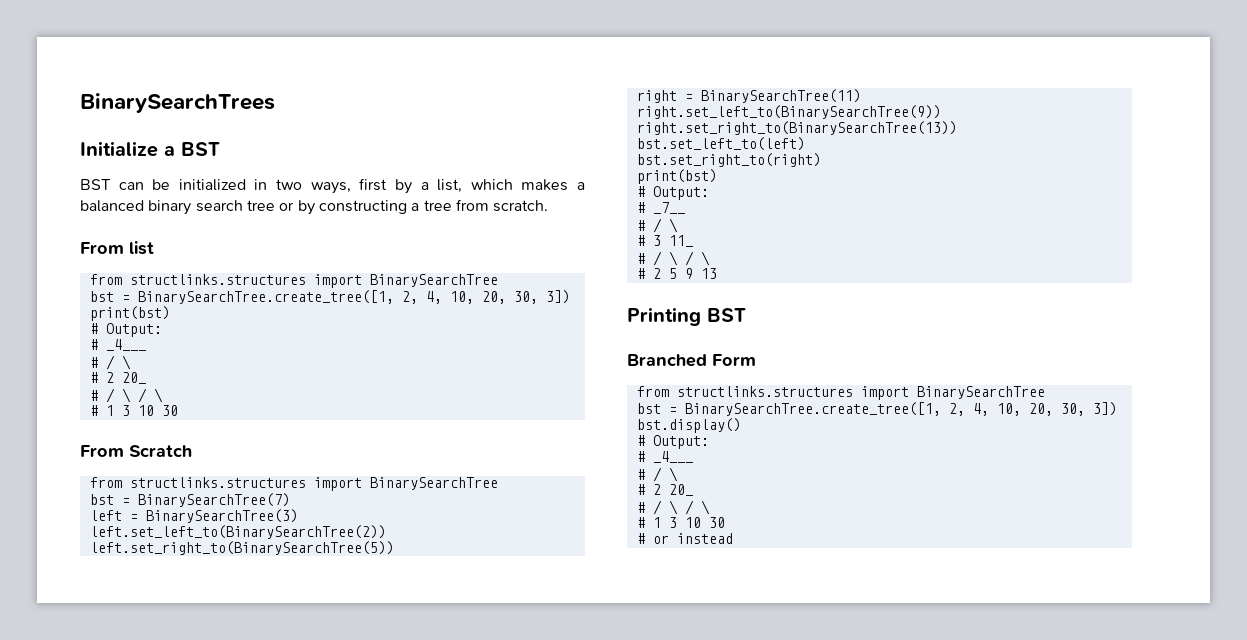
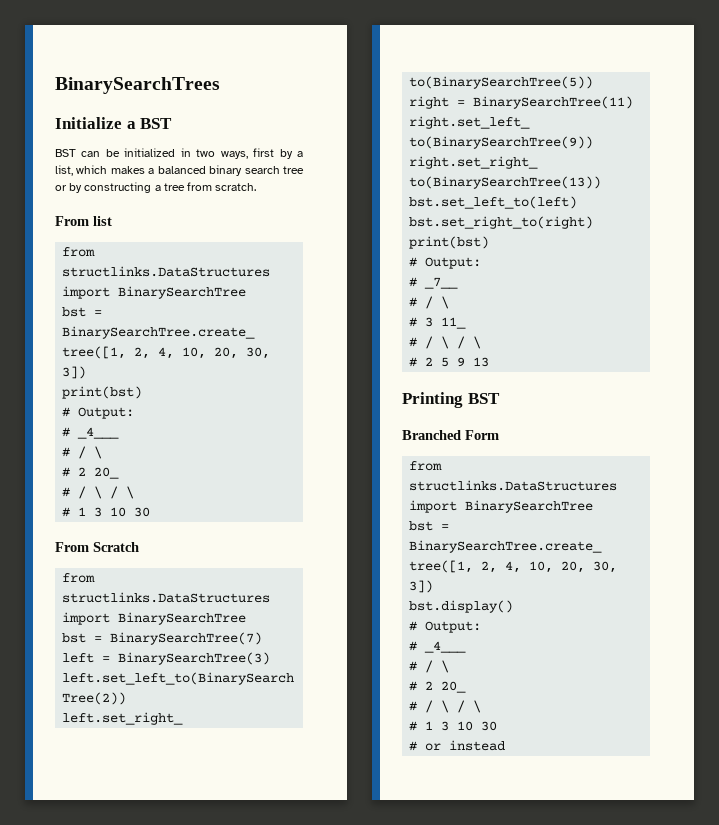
  From list
- from structlinks.structures import BinarySearchTree
+ from structlinks.DataStructures import BinarySearchTree
  From Scratch
- from structlinks.structures import BinarySearchTree
+ from structlinks.DataStructures import BinarySearchTree
  Branched Form
- from structlinks.structures import BinarySearchTree
+ from structlinks.DataStructures import BinarySearchTree

